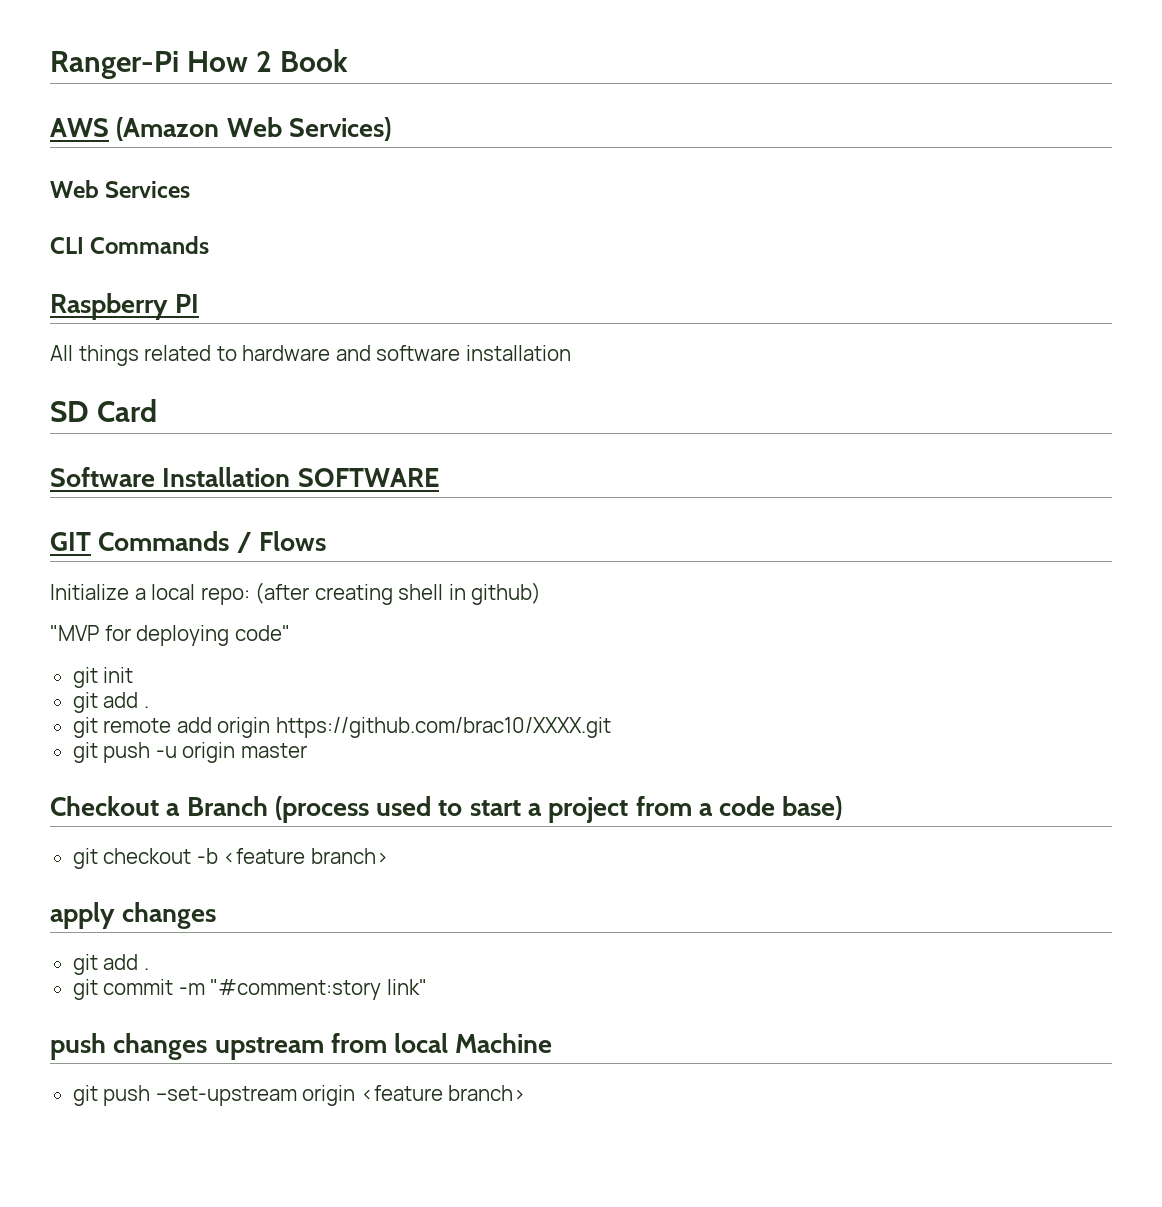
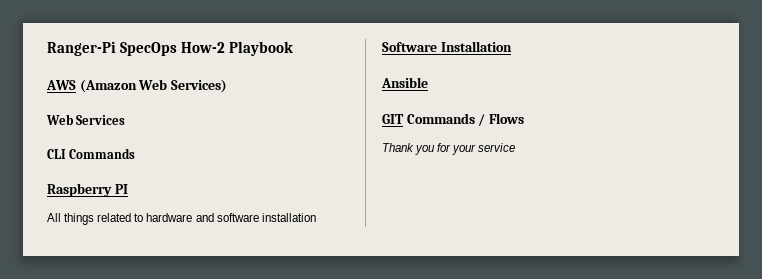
- Ranger-Pi How 2 Book
+ Ranger-Pi SpecOps How-2 Playbook
- SD Card
- Software Installation SOFTWARE
+ Software Installation
+ Ansible
- Initialize a local repo: (after creating shell in github)
- "MVP for deploying code"
- git init
- git add .
- git remote add origin https://github.com/brac10/XXXX.git
- git push -u origin master
- Checkout a Branch (process used to start a project from a code base)
- git checkout -b <feature branch>
- apply changes
- git add .
- git commit -m "#comment:story link"
- push changes upstream from local Machine
- git push –set-upstream origin <feature branch>
+ Thank you for your service

